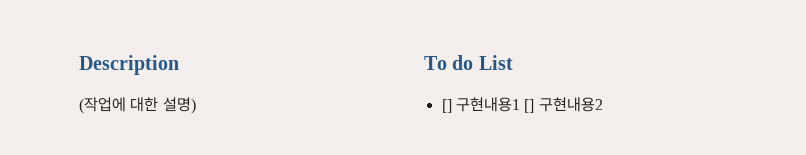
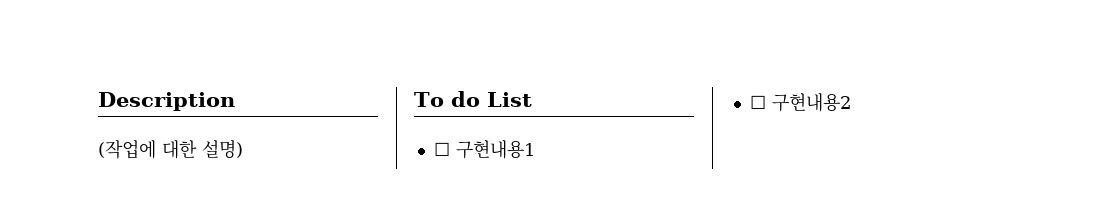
- [] 구현내용1 [] 구현내용2
+ ☐ 구현내용1
+ ☐ 구현내용2

